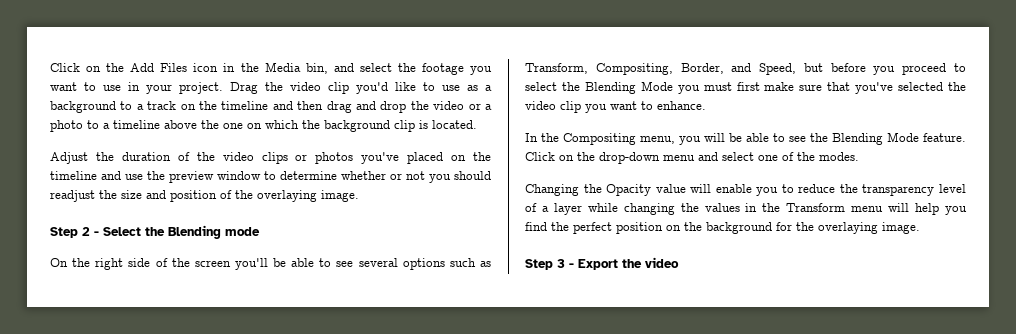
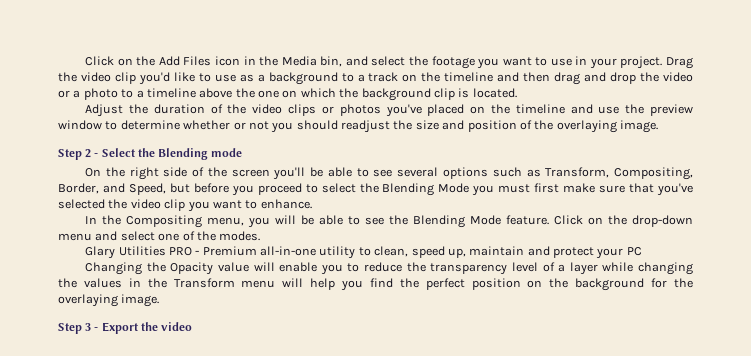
+ Glary Utilities PRO - Premium all-in-one utility to clean, speed up, maintain and protect your PC

